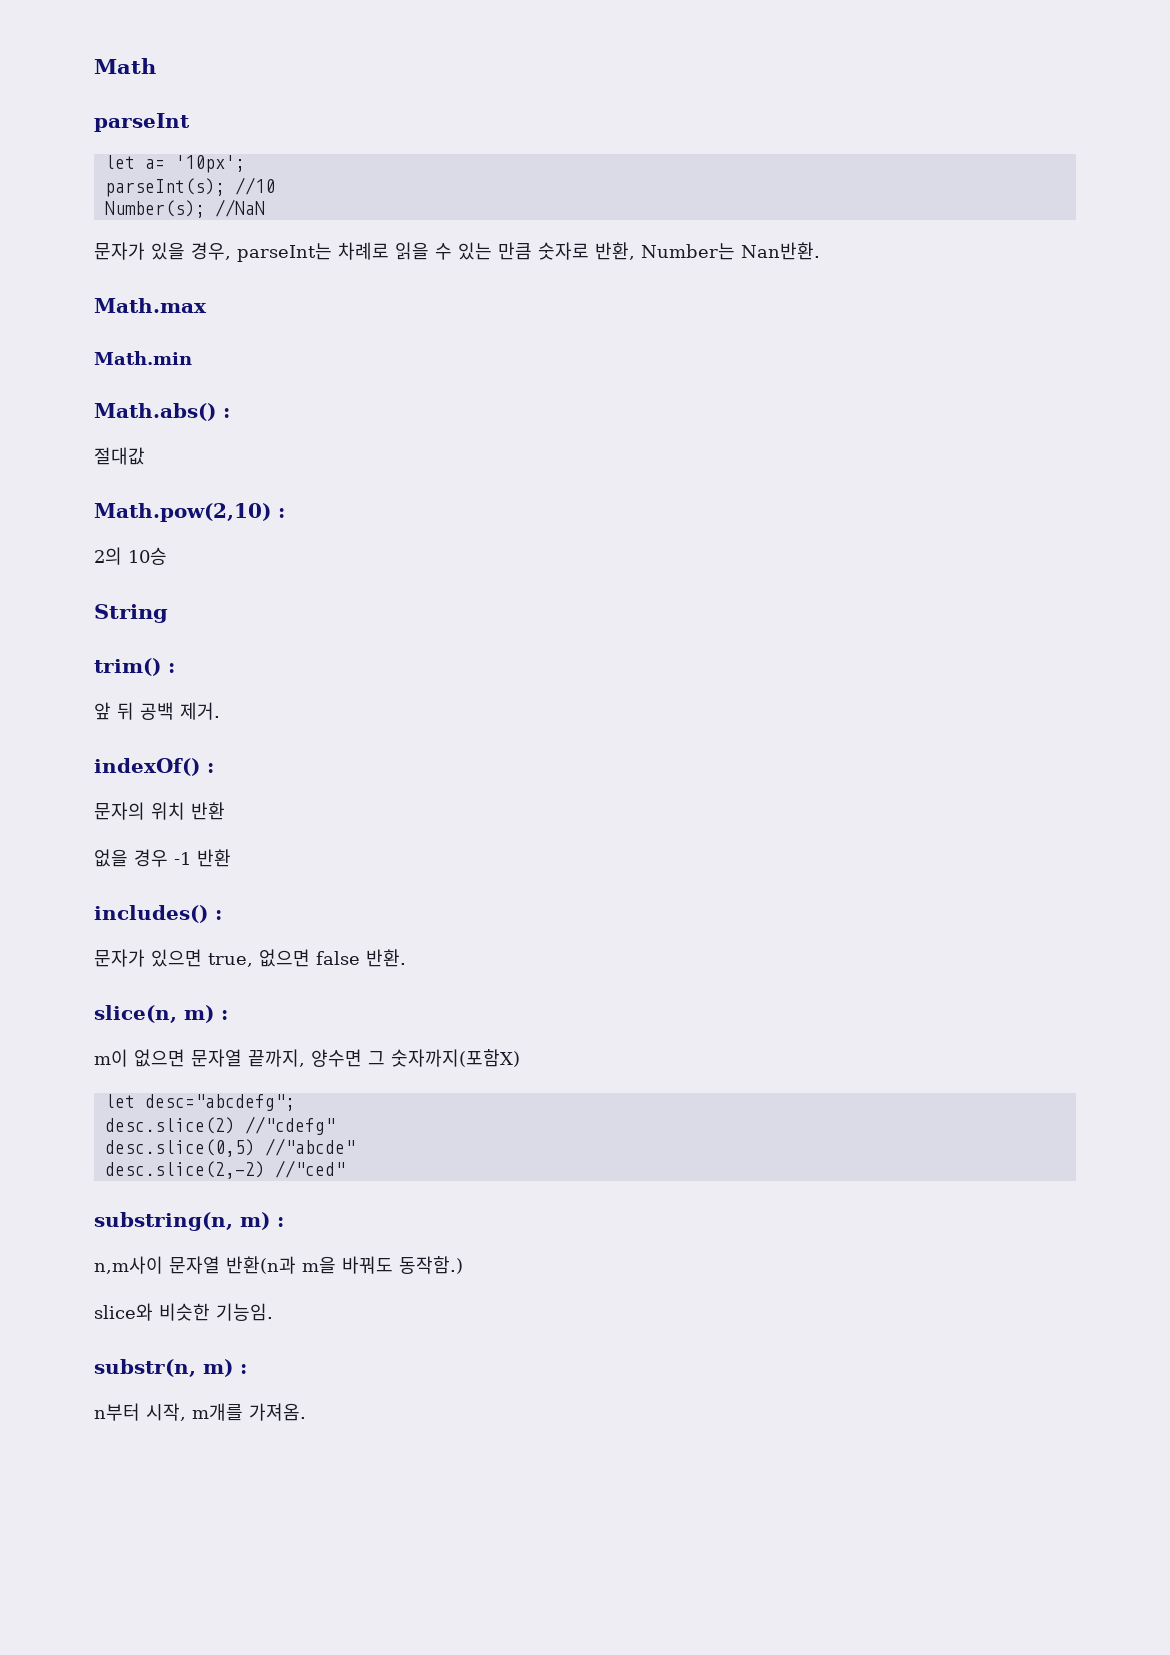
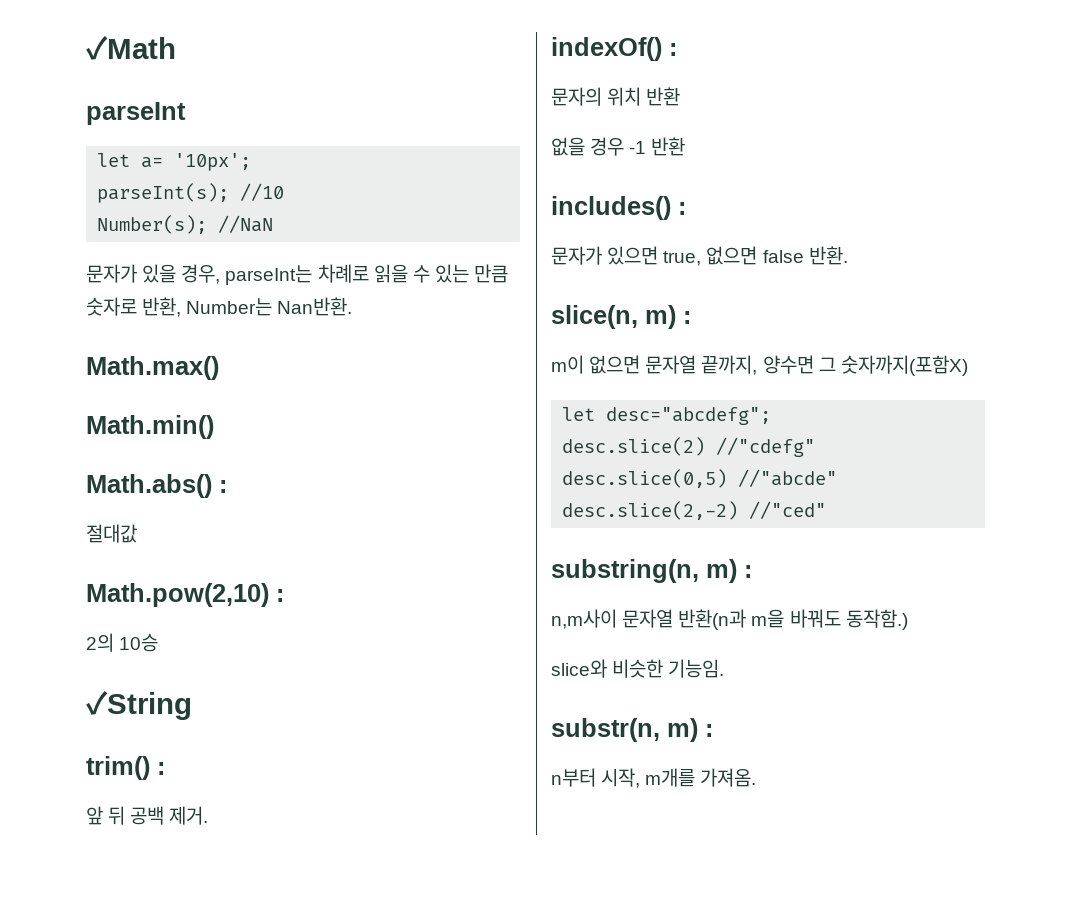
- Math
+ ✓Math
- Math.max
- Math.min
+ Math.max()
+ Math.min()
- String
+ ✓String

